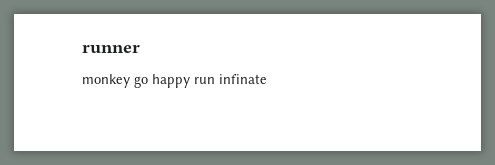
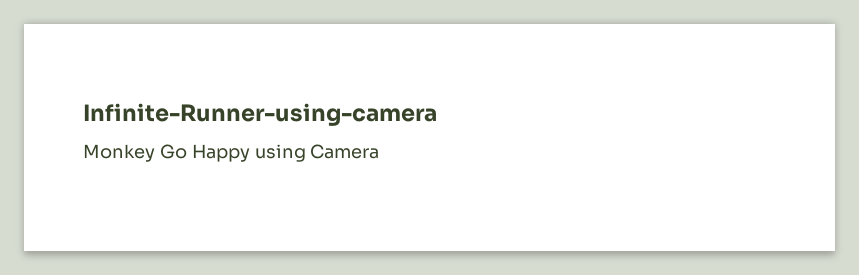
- runner
- monkey go happy run infinate
+ Infinite-Runner-using-camera
+ Monkey Go Happy using Camera

